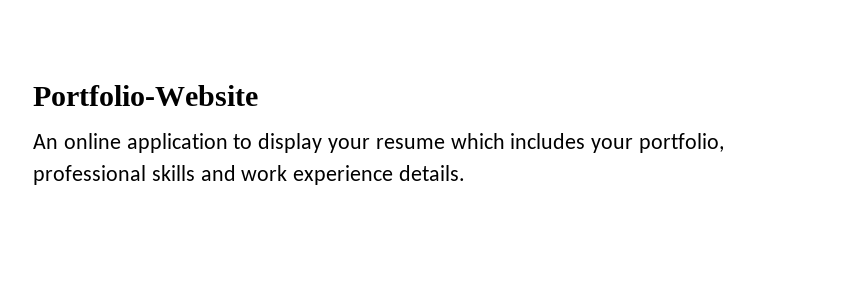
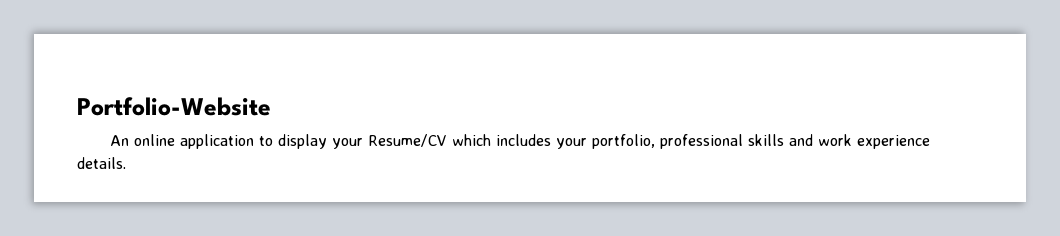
- An online application to display your resume which includes your portfolio, professional skills and work experience details.
+ An online application to display your Resume/CV which includes your portfolio, professional skills and work experience details.

